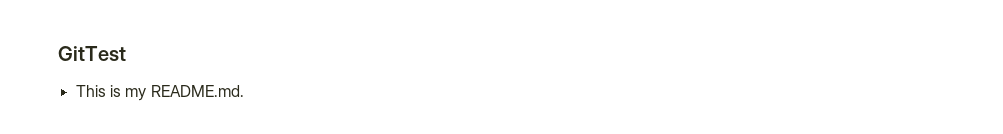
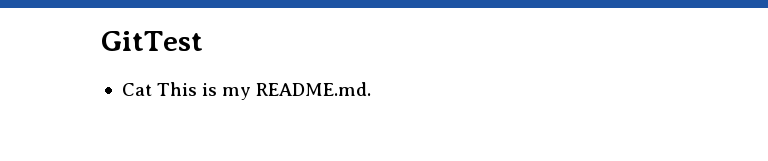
- This is my README.md.
+ Cat This is my README.md.

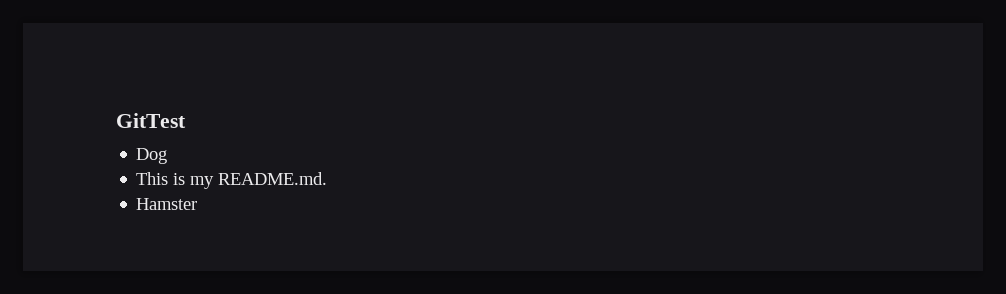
- Cat This is my README.md.
+ Dog
+ This is my README.md.
+ Hamster

